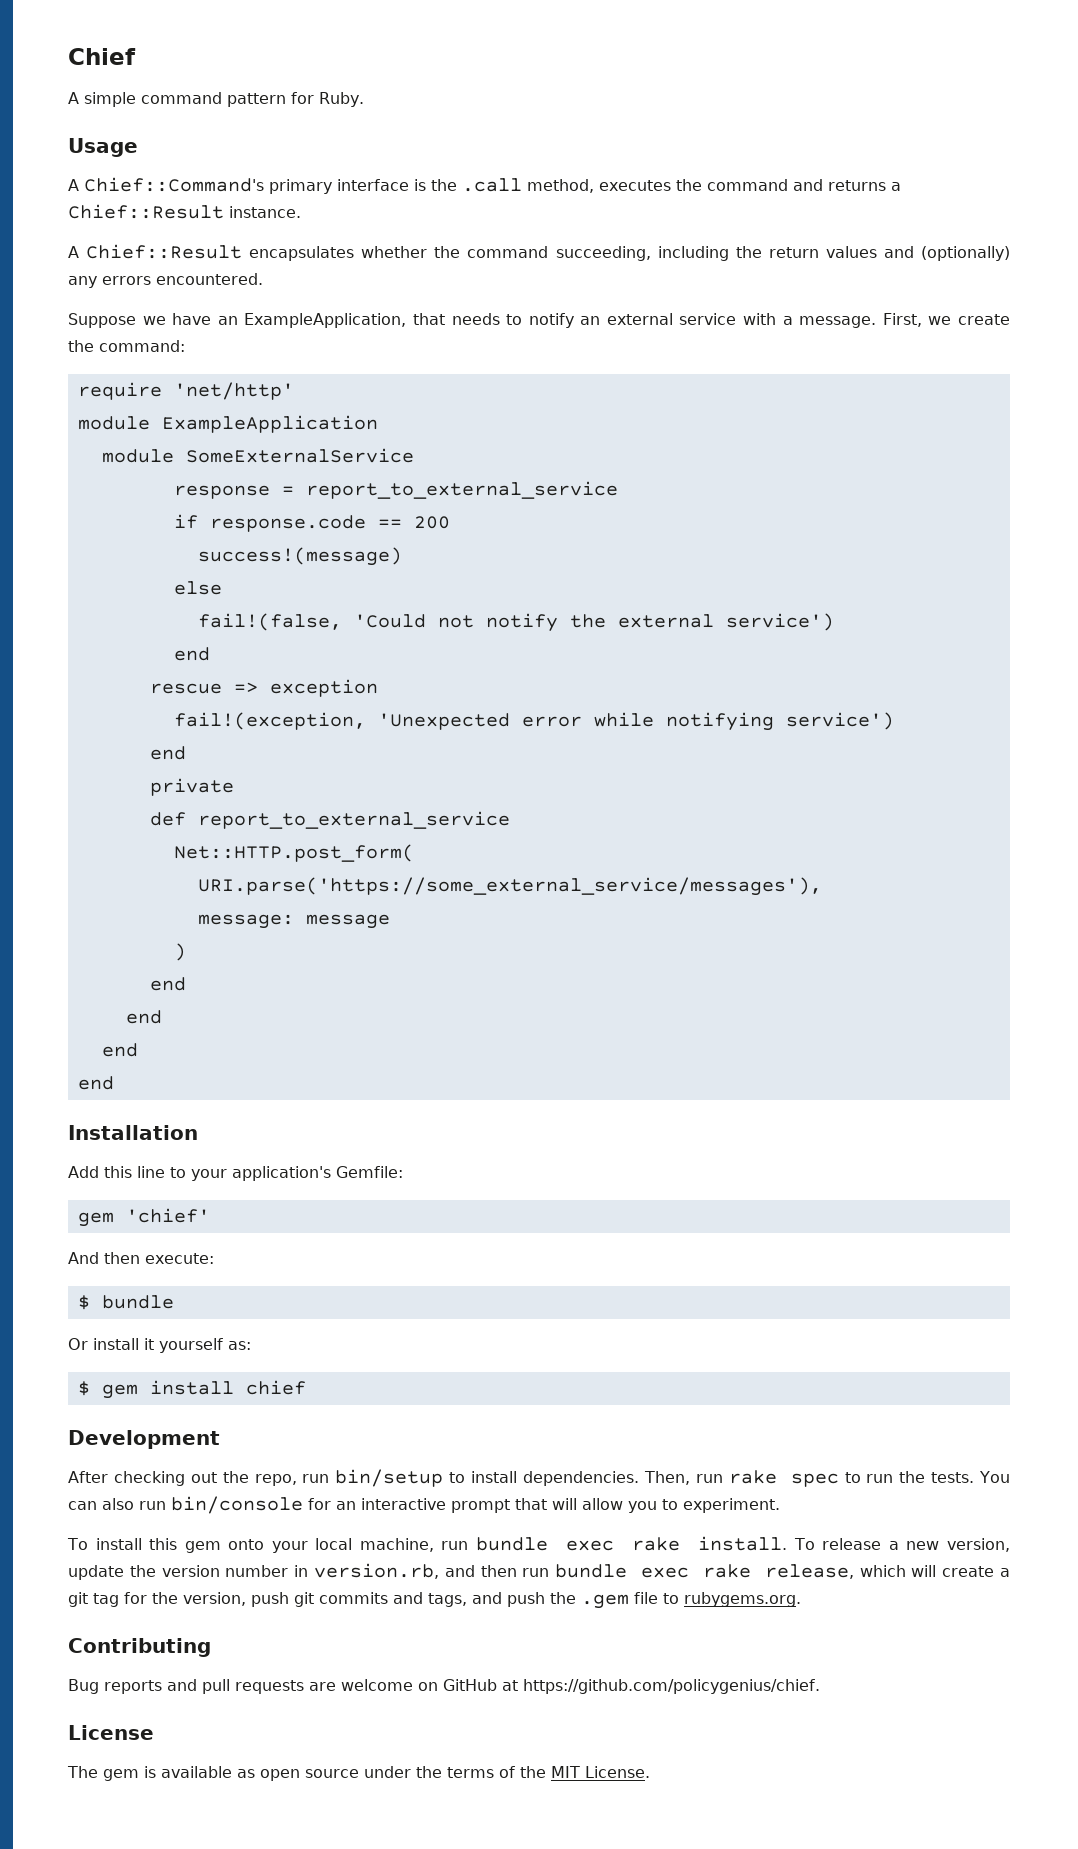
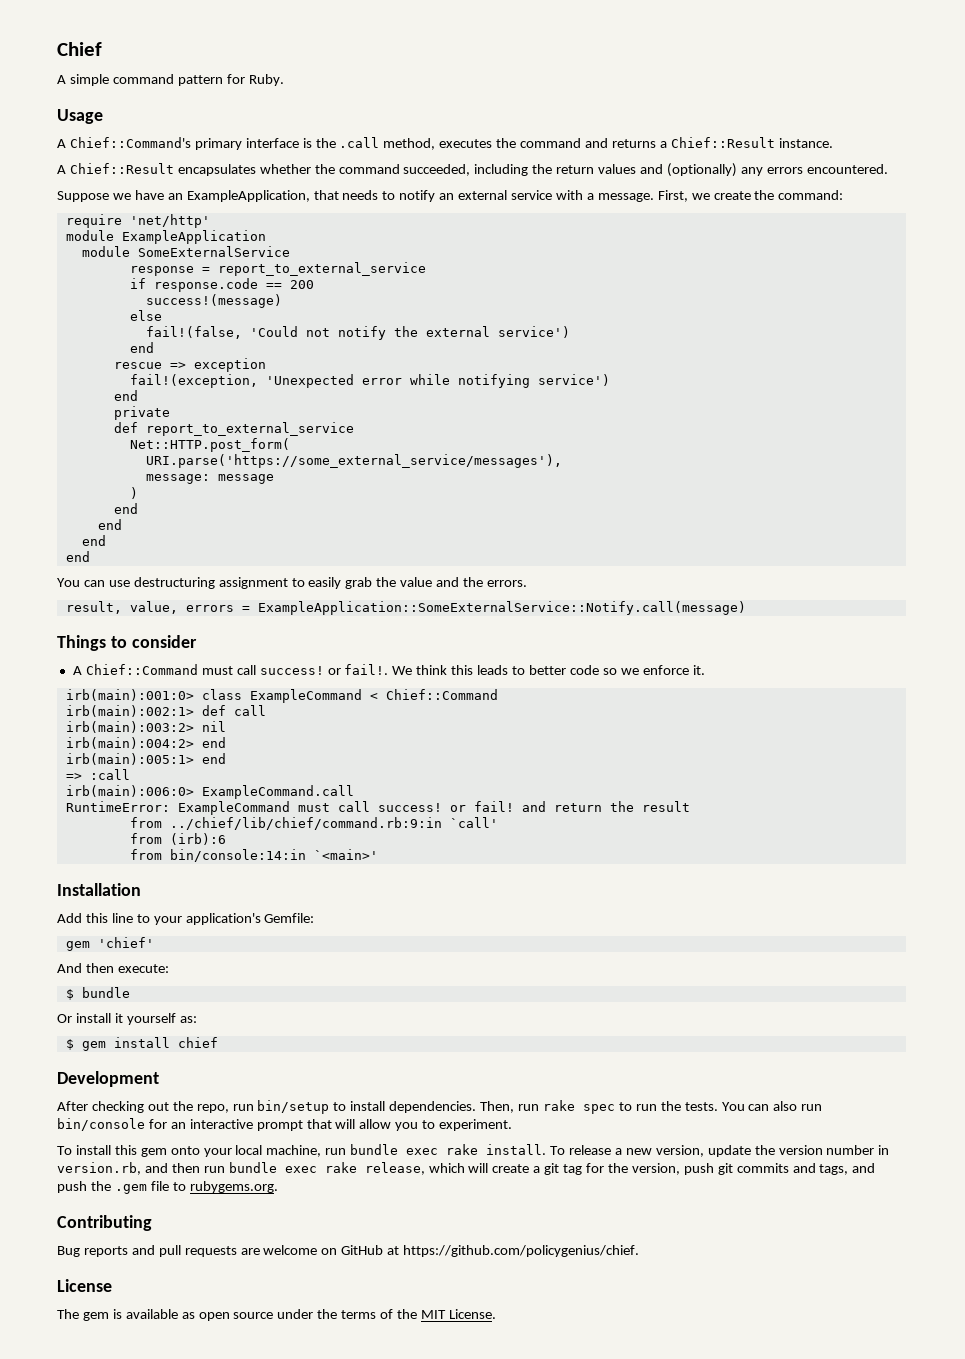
- A Chief::Result encapsulates whether the command succeeding, including the return values and (optionally) any errors encountered.
+ A Chief::Result encapsulates whether the command succeeded, including the return values and (optionally) any errors encountered.
+ You can use destructuring assignment to easily grab the value and the errors.
+ result, value, errors = ExampleApplication::SomeExternalService::Notify.call(message)
+ Things to consider
+ A Chief::Command must call success! or fail!. We think this leads to better code so we enforce it.
+ irb(main):001:0> class ExampleCommand < Chief::Command
+ irb(main):002:1> def call
+ irb(main):003:2> nil
+ irb(main):004:2> end
+ irb(main):005:1> end
+ => :call
+ irb(main):006:0> ExampleCommand.call
+ RuntimeError: ExampleCommand must call success! or fail! and return the result
+ from ../chief/lib/chief/command.rb:9:in `call'
+ from (irb):6
+ from bin/console:14:in `<main>'

